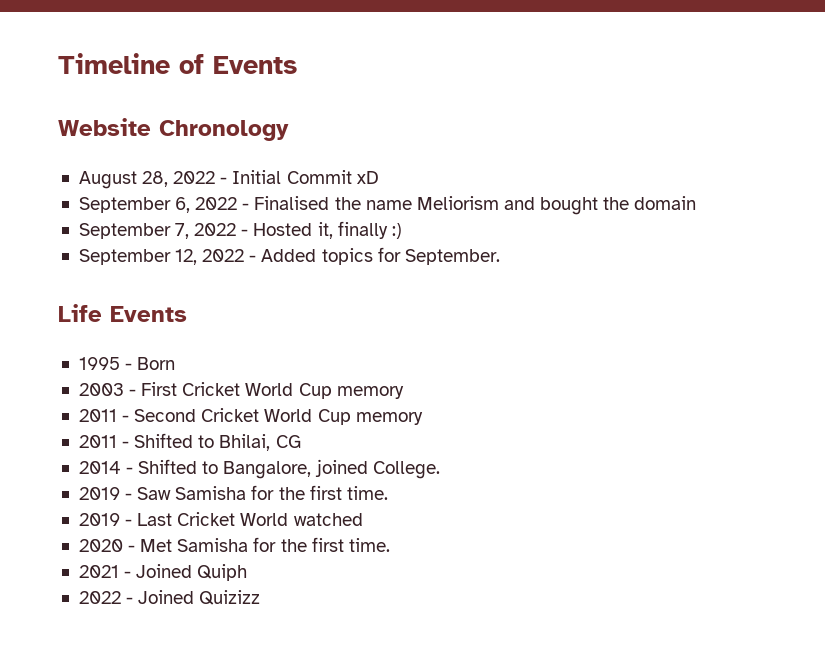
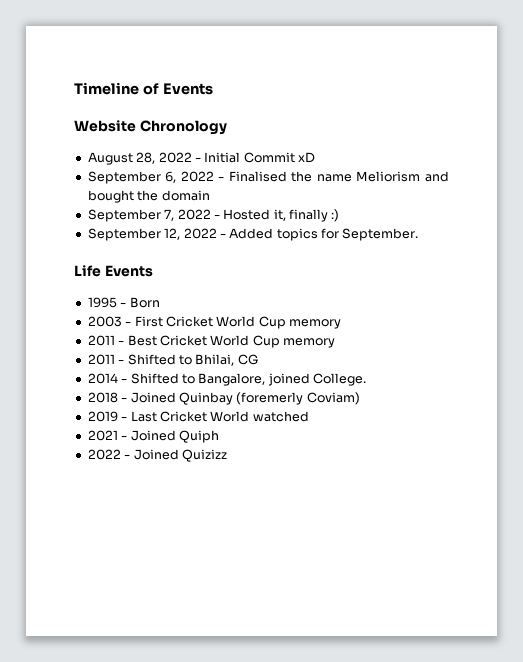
- 2011 - Second Cricket World Cup memory
+ 2011 - Best Cricket World Cup memory
- 2019 - Saw Samisha for the first time.
+ 2018 - Joined Quinbay (foremerly Coviam)
- 2020 - Met Samisha for the first time.

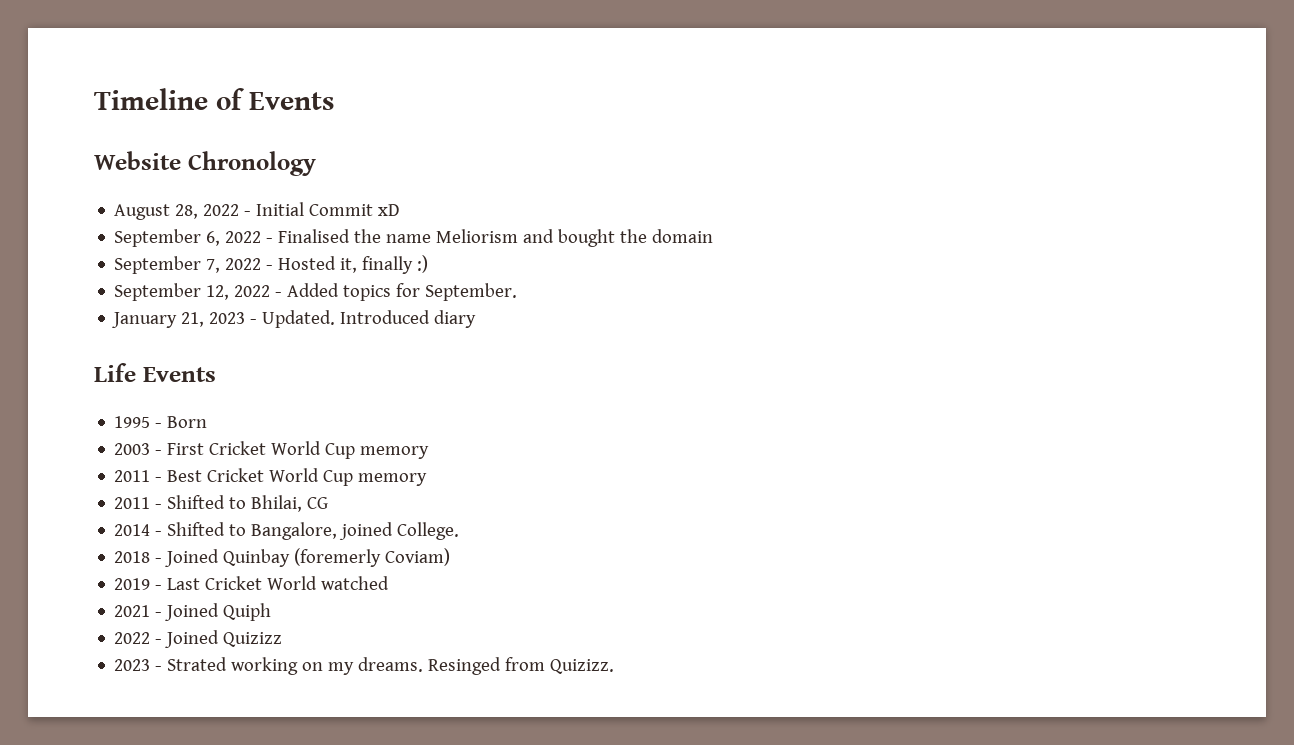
+ January 21, 2023 - Updated. Introduced diary
+ 2023 - Strated working on my dreams. Resinged from Quizizz.

